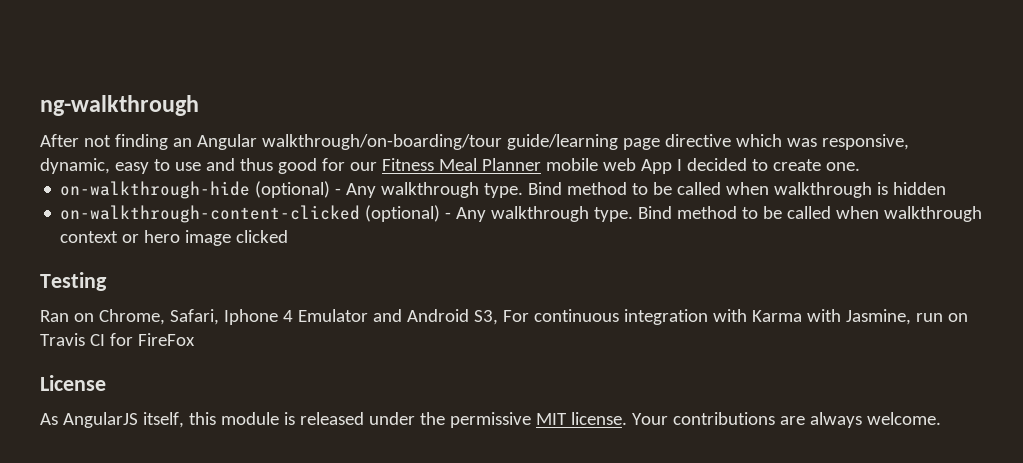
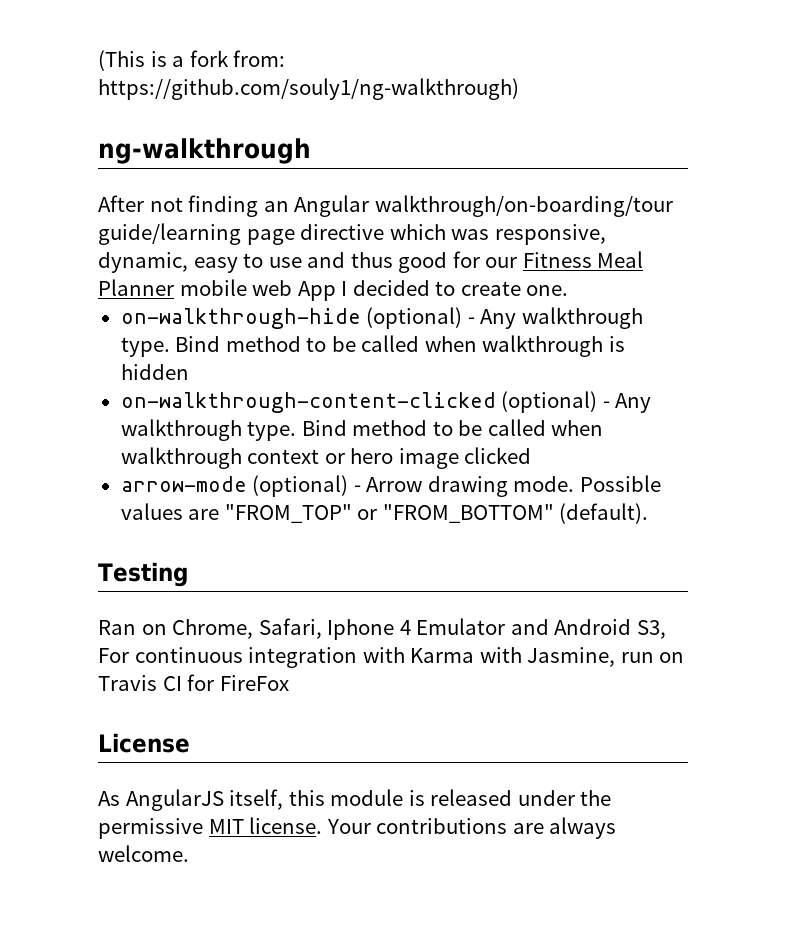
+ (This is a fork from: https://github.com/souly1/ng-walkthrough)
+ arrow-mode (optional) - Arrow drawing mode. Possible values are "FROM_TOP" or "FROM_BOTTOM" (default).

